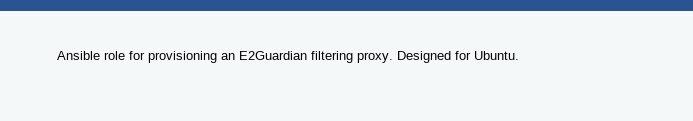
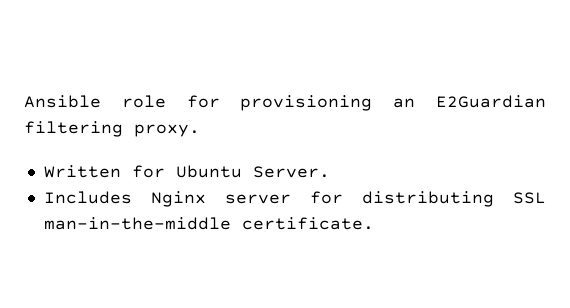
- Ansible role for provisioning an E2Guardian filtering proxy. Designed for Ubuntu.
+ Ansible role for provisioning an E2Guardian filtering proxy.
+ Written for Ubuntu Server.
+ Includes Nginx server for distributing SSL man-in-the-middle certificate.

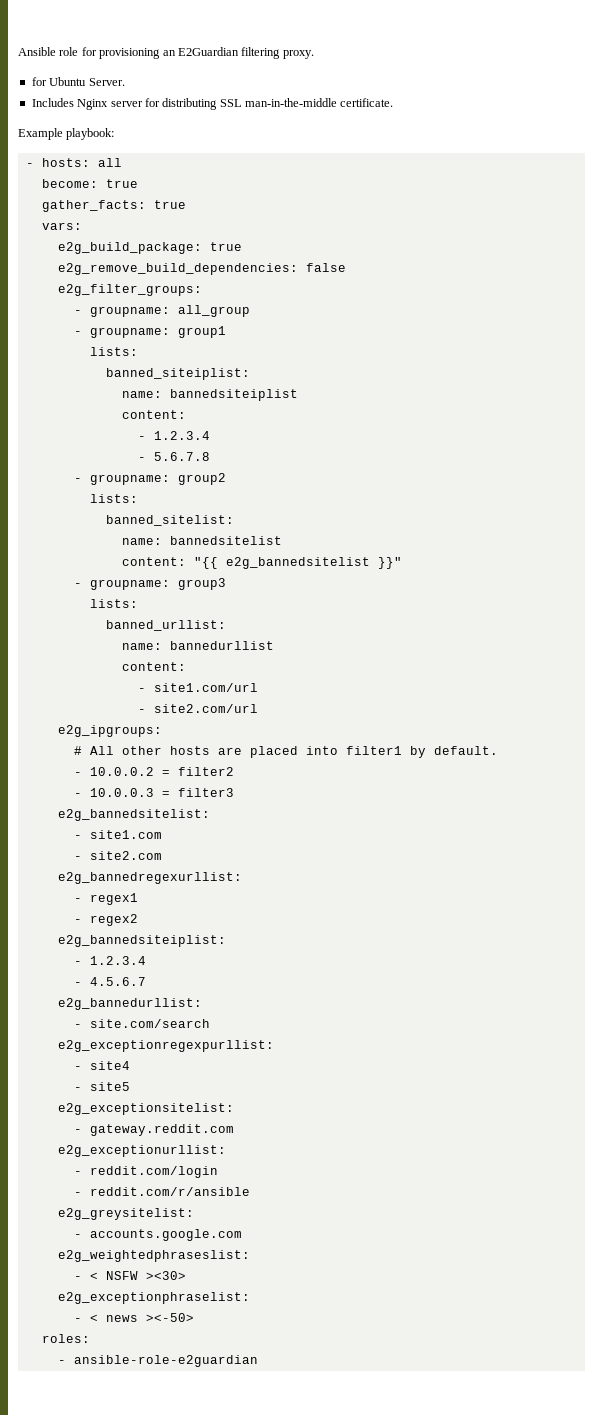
- Written for Ubuntu Server.
+ for Ubuntu Server.
+ Example playbook:
+ - hosts: all
+ become: true
+ gather_facts: true
+ vars:
+ e2g_build_package: true
+ e2g_remove_build_dependencies: false
+ e2g_filter_groups:
+ - groupname: all_group
+ - groupname: group1
+ lists:
+ banned_siteiplist:
+ name: bannedsiteiplist
+ content:
+ - 1.2.3.4
+ - 5.6.7.8
+ - groupname: group2
+ lists:
+ banned_sitelist:
+ name: bannedsitelist
+ content: "{{ e2g_bannedsitelist }}"
+ - groupname: group3
+ lists:
+ banned_urllist:
+ name: bannedurllist
+ content:
+ - site1.com/url
+ - site2.com/url
+ e2g_ipgroups:
+ # All other hosts are placed into filter1 by default.
+ - 10.0.0.2 = filter2
+ - 10.0.0.3 = filter3
+ e2g_bannedsitelist:
+ - site1.com
+ - site2.com
+ e2g_bannedregexurllist:
+ - regex1
+ - regex2
+ e2g_bannedsiteiplist:
+ - 1.2.3.4
+ - 4.5.6.7
+ e2g_bannedurllist:
+ - site.com/search
+ e2g_exceptionregexpurllist:
+ - site4
+ - site5
+ e2g_exceptionsitelist:
+ - gateway.reddit.com
+ e2g_exceptionurllist:
+ - reddit.com/login
+ - reddit.com/r/ansible
+ e2g_greysitelist:
+ - accounts.google.com
+ e2g_weightedphraseslist:
+ - < NSFW ><30>
+ e2g_exceptionphraselist:
+ - < news ><-50>
+ roles:
+ - ansible-role-e2guardian

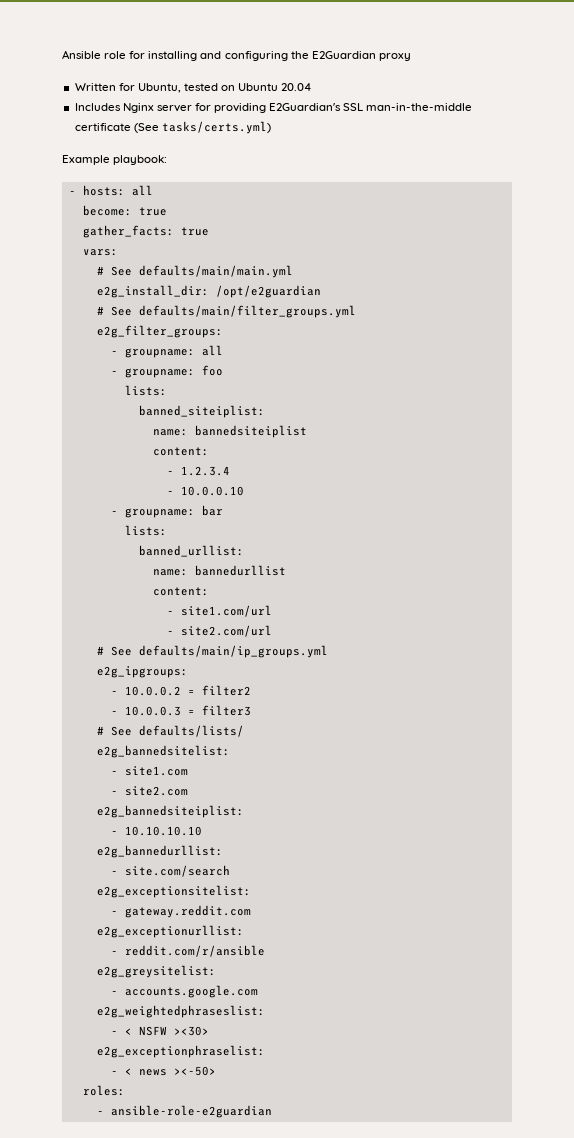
- Ansible role for provisioning an E2Guardian filtering proxy.
- for Ubuntu Server.
- Includes Nginx server for distributing SSL man-in-the-middle certificate.
+ Ansible role for installing and configuring the E2Guardian proxy
+ Written for Ubuntu, tested on Ubuntu 20.04
+ Includes Nginx server for providing E2Guardian's SSL man-in-the-middle certificate (See tasks/certs.yml)
- e2g_build_package: true
- e2g_remove_build_dependencies: false
+ # See defaults/main/main.yml
+ e2g_install_dir: /opt/e2guardian
+ # See defaults/main/filter_groups.yml
- - groupname: all_group
- - groupname: group1
+ - groupname: all
+ - groupname: foo
- - 5.6.7.8
- - groupname: group2
- lists:
- banned_sitelist:
- name: bannedsitelist
- content: "{{ e2g_bannedsitelist }}"
- - groupname: group3
+ - 10.0.0.10
+ - groupname: bar
+ # See defaults/main/ip_groups.yml
  e2g_ipgroups:
- # All other hosts are placed into filter1 by default.
+ # See defaults/lists/
- e2g_bannedregexurllist:
- - regex1
- - regex2
  e2g_bannedsiteiplist:
- - 1.2.3.4
- - 4.5.6.7
+ - 10.10.10.10
- e2g_exceptionregexpurllist:
- - site4
- - site5
- - reddit.com/login

